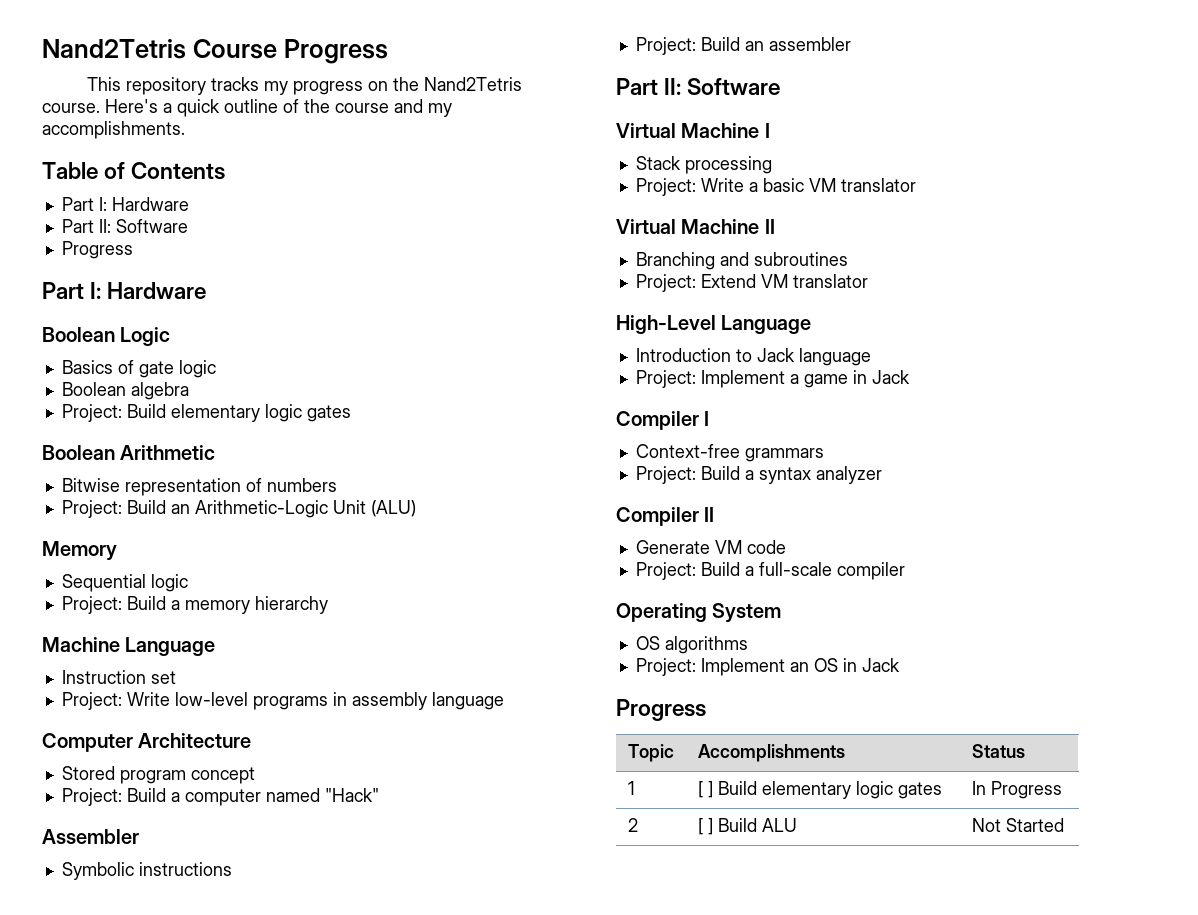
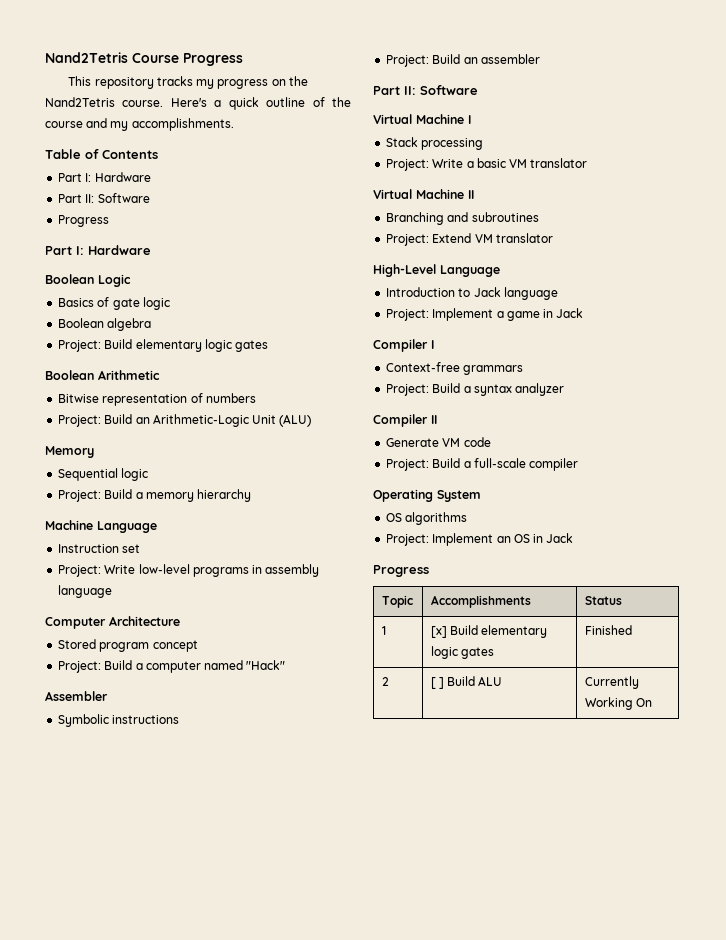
- 1 | [ ] Build elementary logic gates | In Progress
+ 1 | [x] Build elementary logic gates | Finished
- 2 | [ ] Build ALU | Not Started
+ 2 | [ ] Build ALU | Currently Working On

